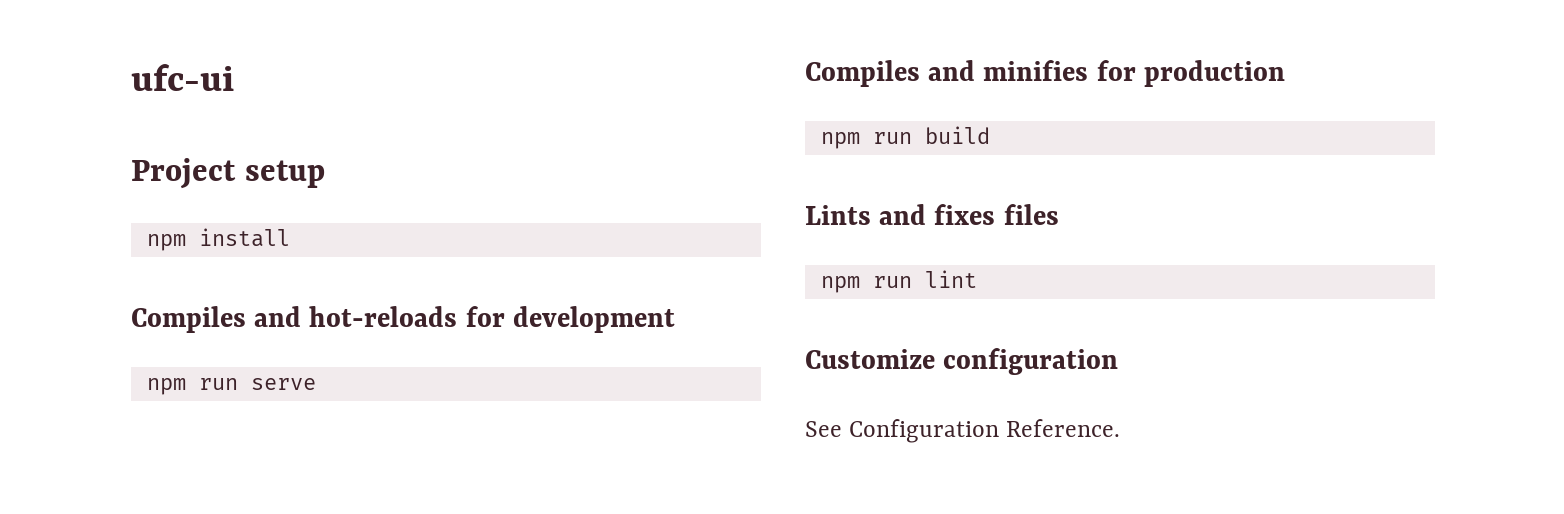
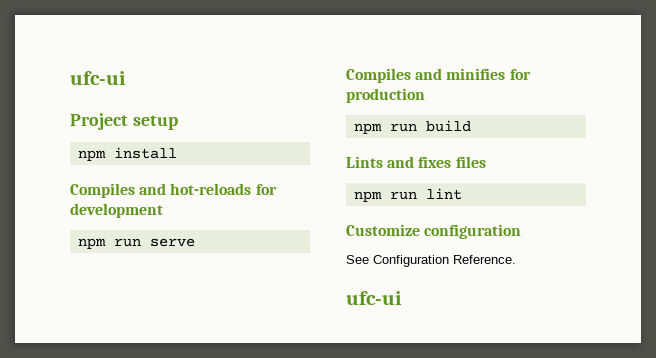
  See Configuration Reference.
+ ufc-ui

